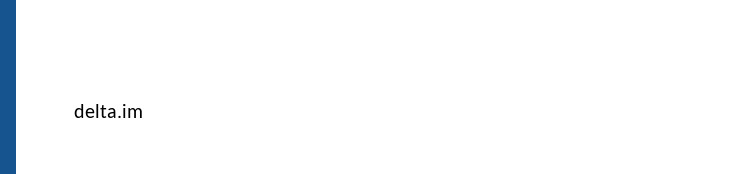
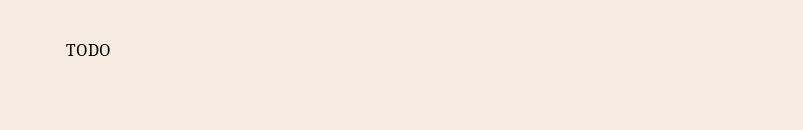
- delta.im
+ TODO

